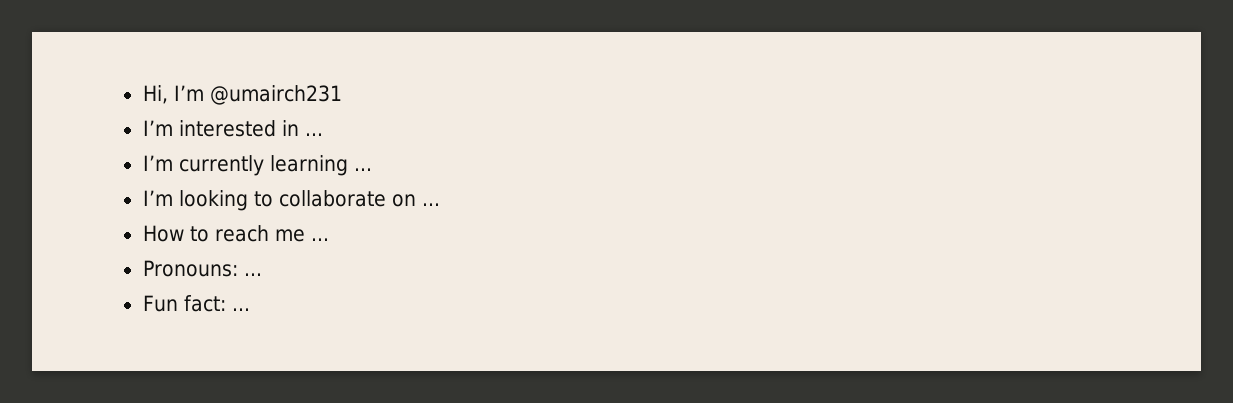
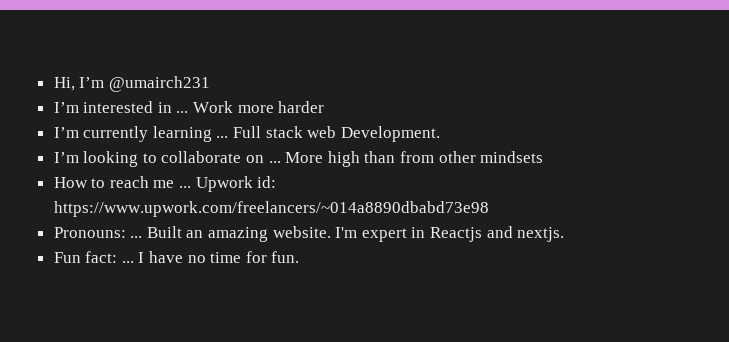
+ Work more harder
+ Full stack web Development.
+ More high than from other mindsets
+ Upwork id: https://www.upwork.com/freelancers/~014a8890dbabd73e98
- Pronouns: ...
- Fun fact: ...
+ Pronouns: ... Built an amazing website. I'm expert in Reactjs and nextjs.
+ Fun fact: ... I have no time for fun.

